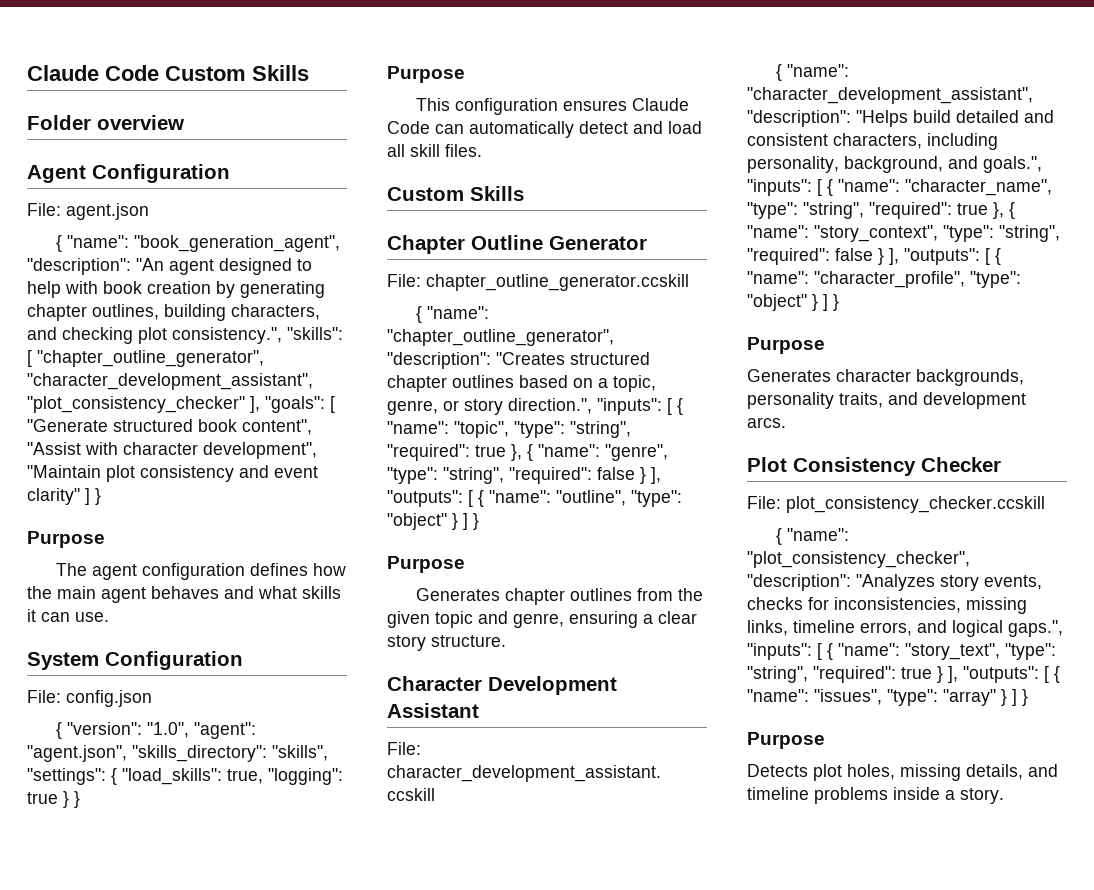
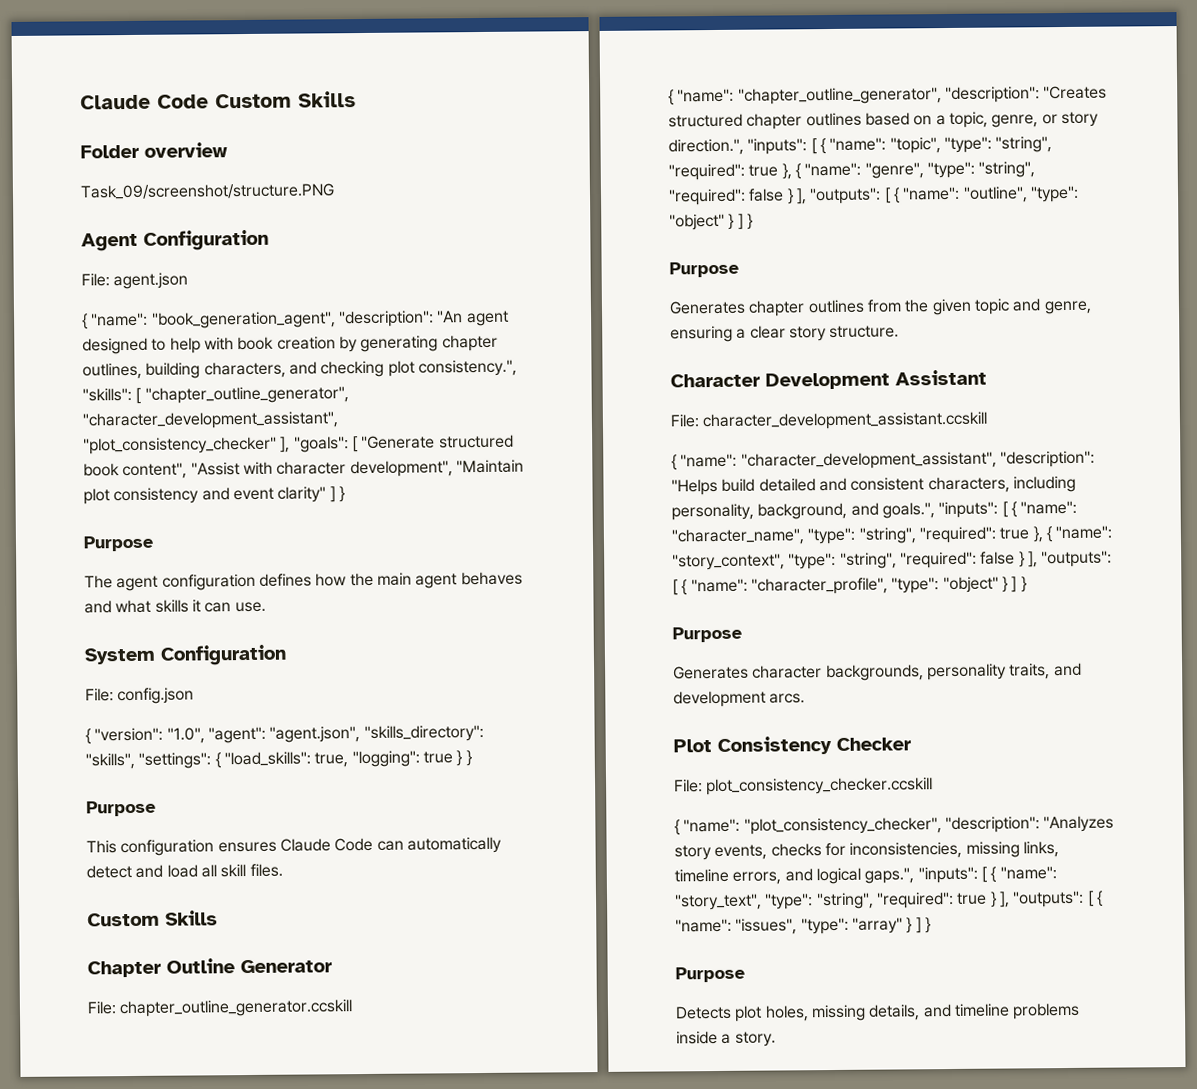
+ Task_09/screenshot/structure.PNG

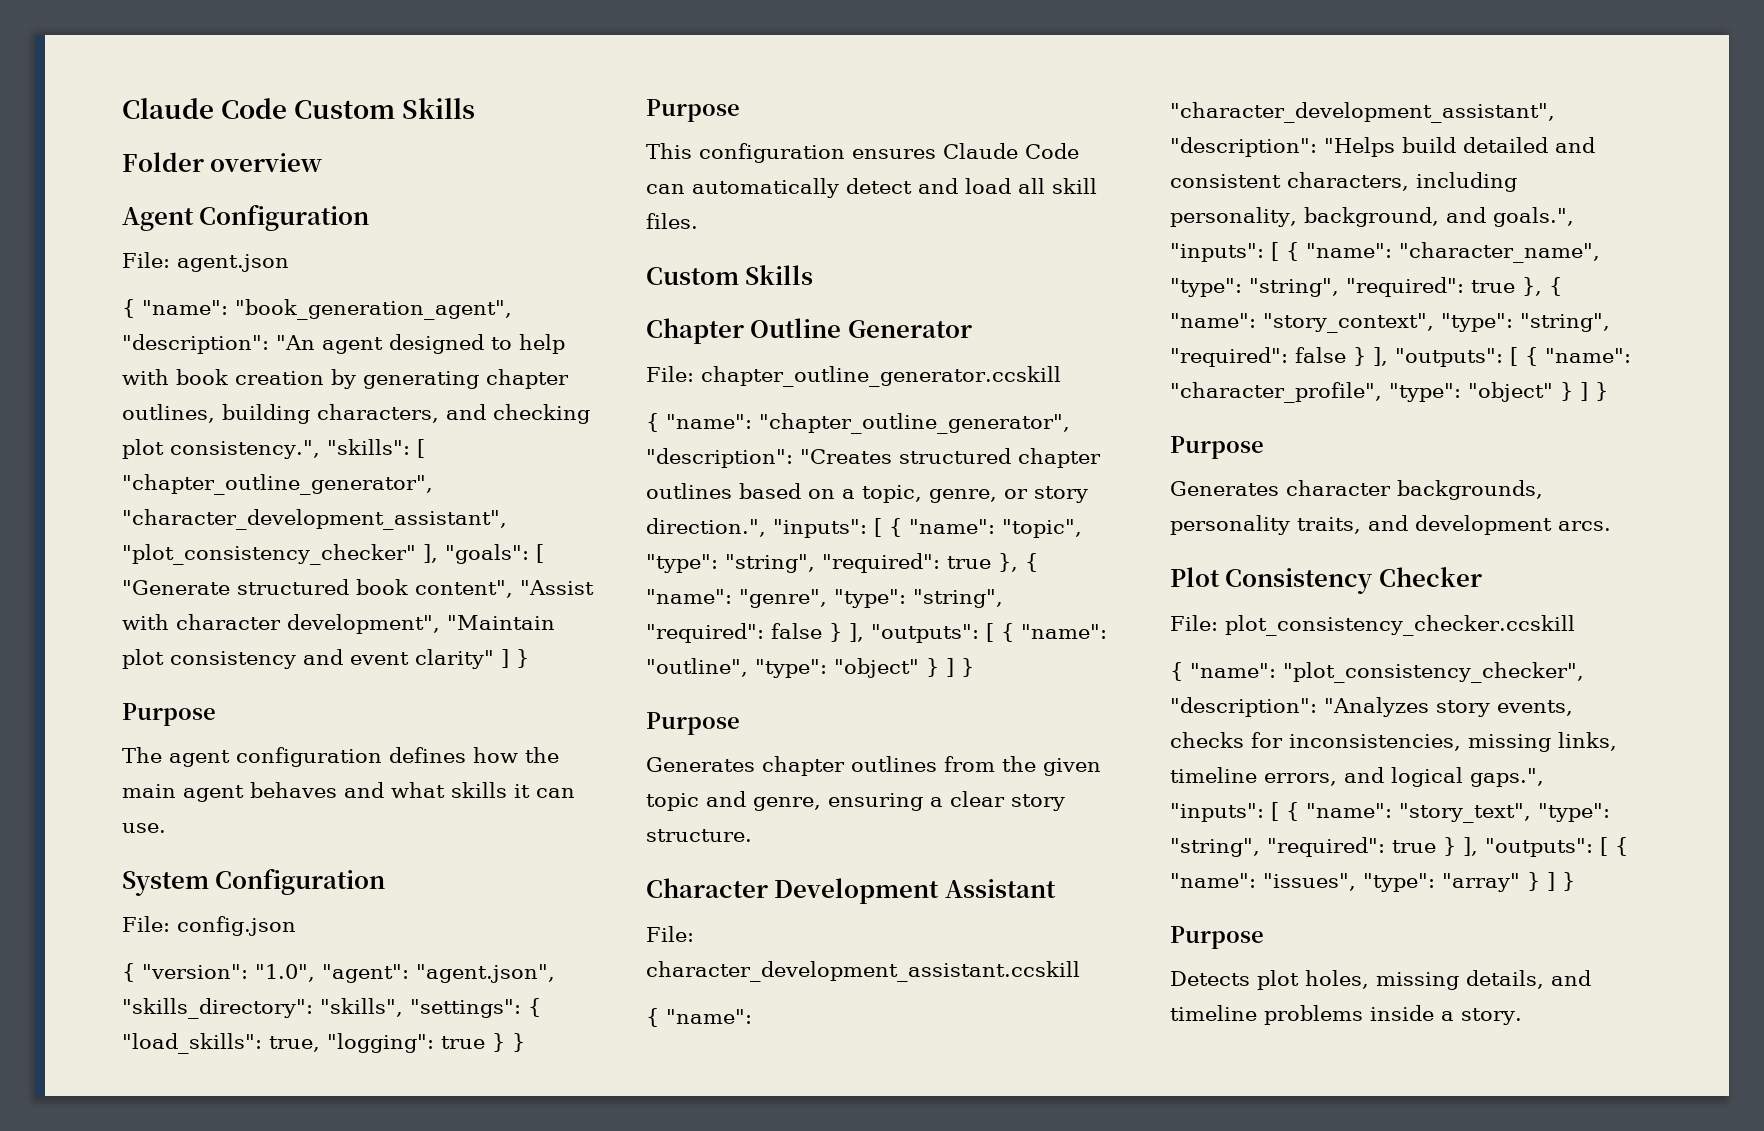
- Task_09/screenshot/structure.PNG

